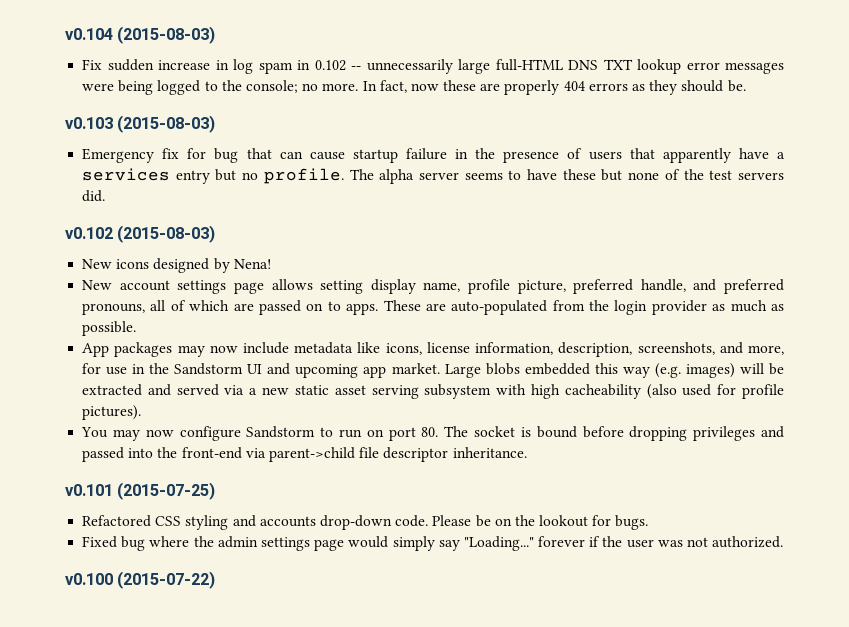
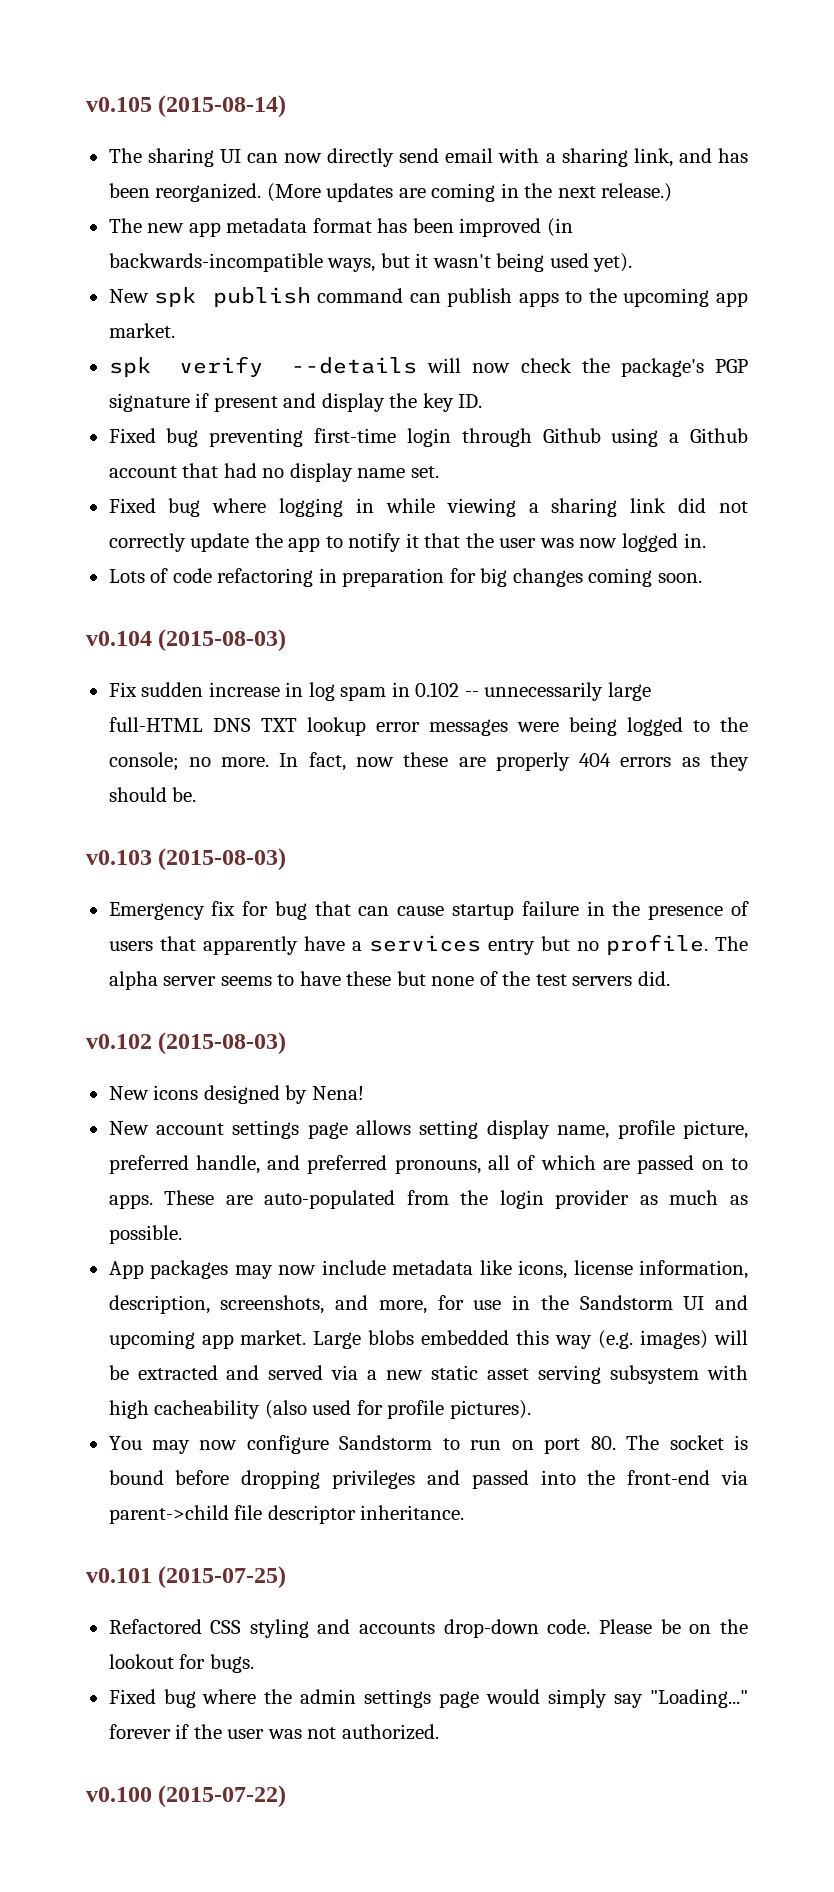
+ v0.105 (2015-08-14)
+ The sharing UI can now directly send email with a sharing link, and has been reorganized. (More updates are coming in the next release.)
+ The new app metadata format has been improved (in backwards-incompatible ways, but it wasn't being used yet).
+ New spk publish command can publish apps to the upcoming app market.
+ spk verify --details will now check the package's PGP signature if present and display the key ID.
+ Fixed bug preventing first-time login through Github using a Github account that had no display name set.
+ Fixed bug where logging in while viewing a sharing link did not correctly update the app to notify it that the user was now logged in.
+ Lots of code refactoring in preparation for big changes coming soon.

